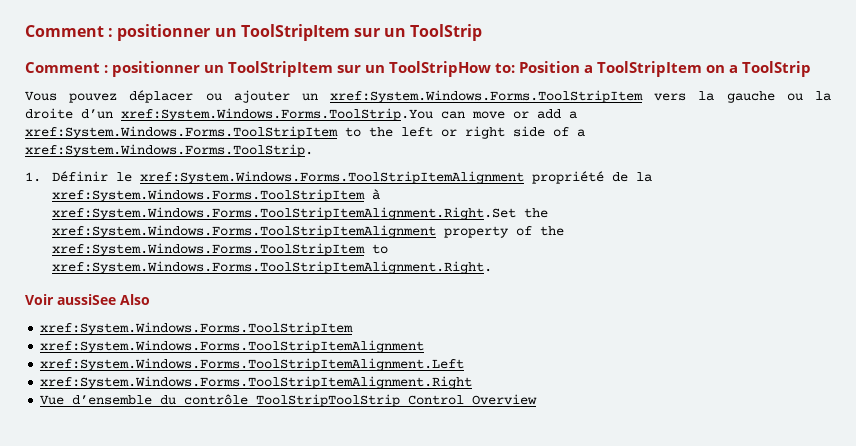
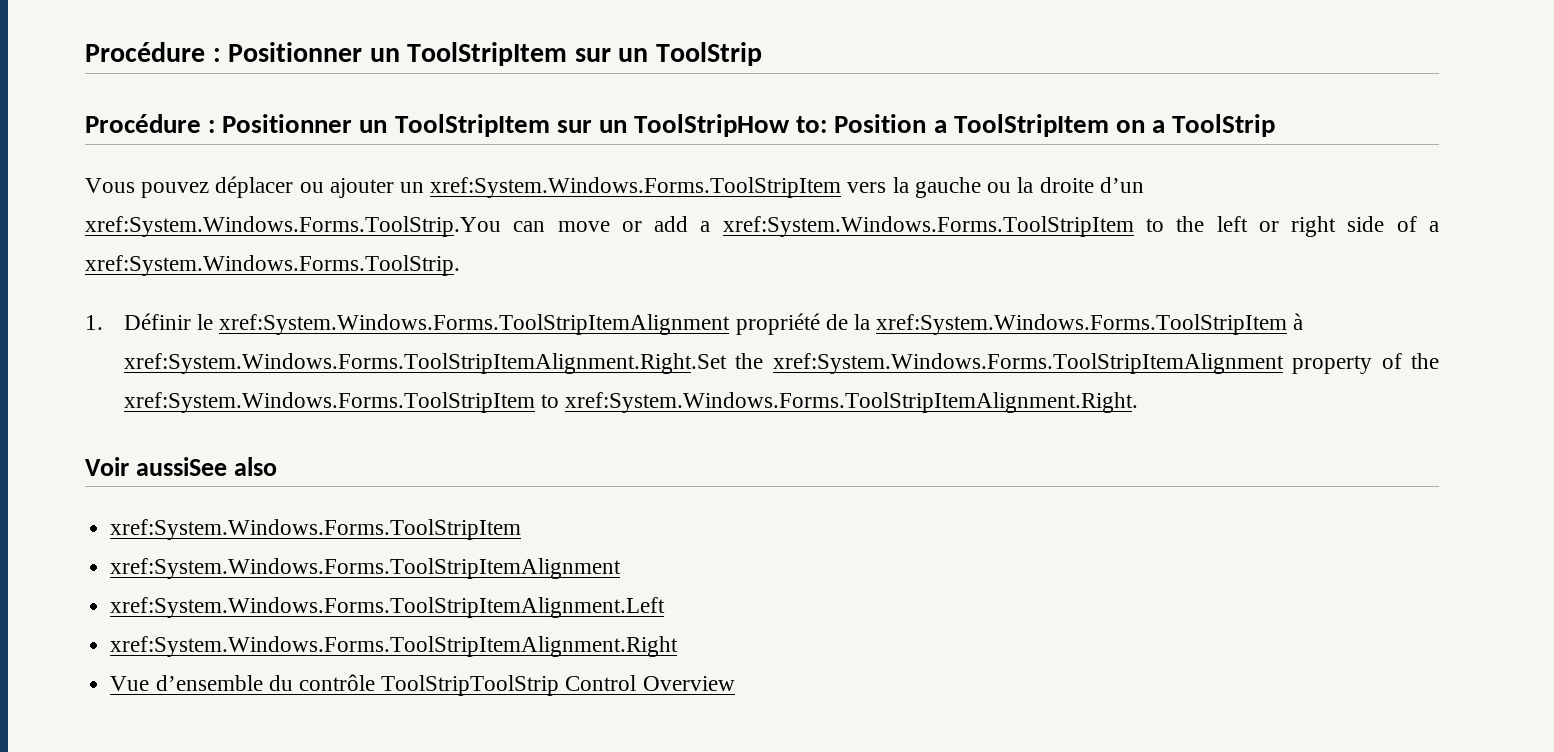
- Comment : positionner un ToolStripItem sur un ToolStrip
+ Procédure : Positionner un ToolStripItem sur un ToolStrip
- Comment : positionner un ToolStripItem sur un ToolStripHow to: Position a ToolStripItem on a ToolStrip
+ Procédure : Positionner un ToolStripItem sur un ToolStripHow to: Position a ToolStripItem on a ToolStrip
- Voir aussiSee Also
+ Voir aussiSee also

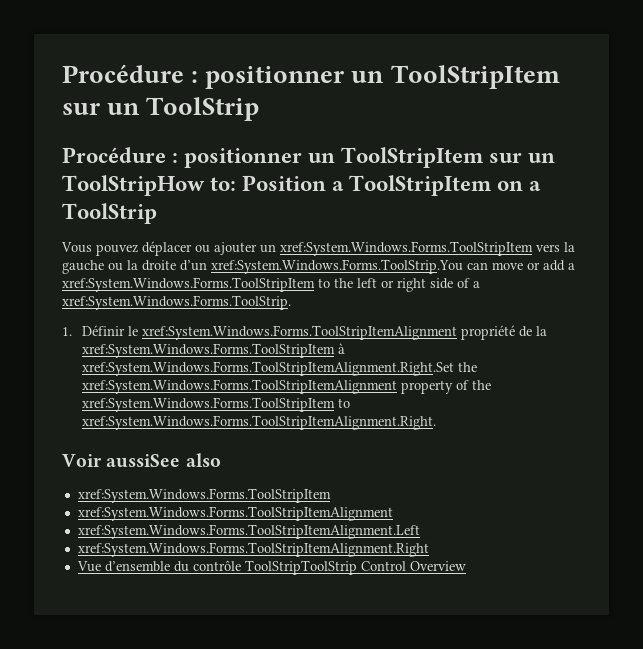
- Procédure : Positionner un ToolStripItem sur un ToolStrip
+ Procédure : positionner un ToolStripItem sur un ToolStrip
- Procédure : Positionner un ToolStripItem sur un ToolStripHow to: Position a ToolStripItem on a ToolStrip
+ Procédure : positionner un ToolStripItem sur un ToolStripHow to: Position a ToolStripItem on a ToolStrip

